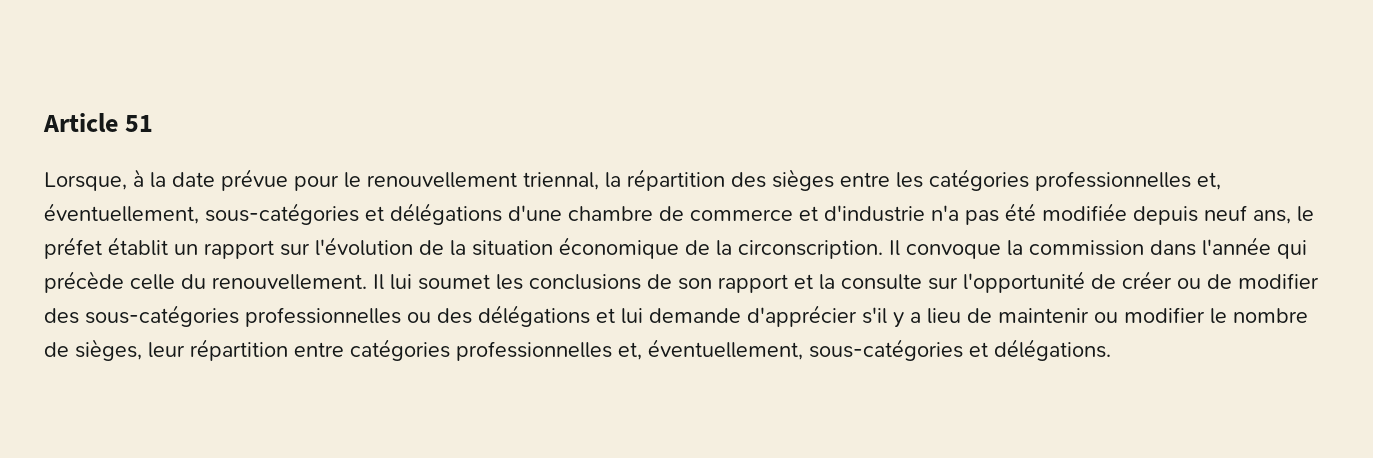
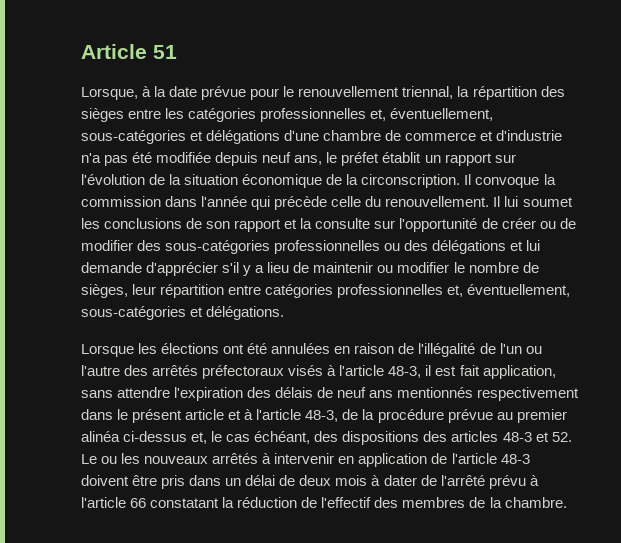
+ Lorsque les élections ont été annulées en raison de l'illégalité de l'un ou l'autre des arrêtés préfectoraux visés à l'article 48-3, il est fait application, sans attendre l'expiration des délais de neuf ans mentionnés respectivement dans le présent article et à l'article 48-3, de la procédure prévue au premier alinéa ci-dessus et, le cas échéant, des dispositions des articles 48-3 et 52. Le ou les nouveaux arrêtés à intervenir en application de l'article 48-3 doivent être pris dans un délai de deux mois à dater de l'arrêté prévu à l'article 66 constatant la réduction de l'effectif des membres de la chambre.

